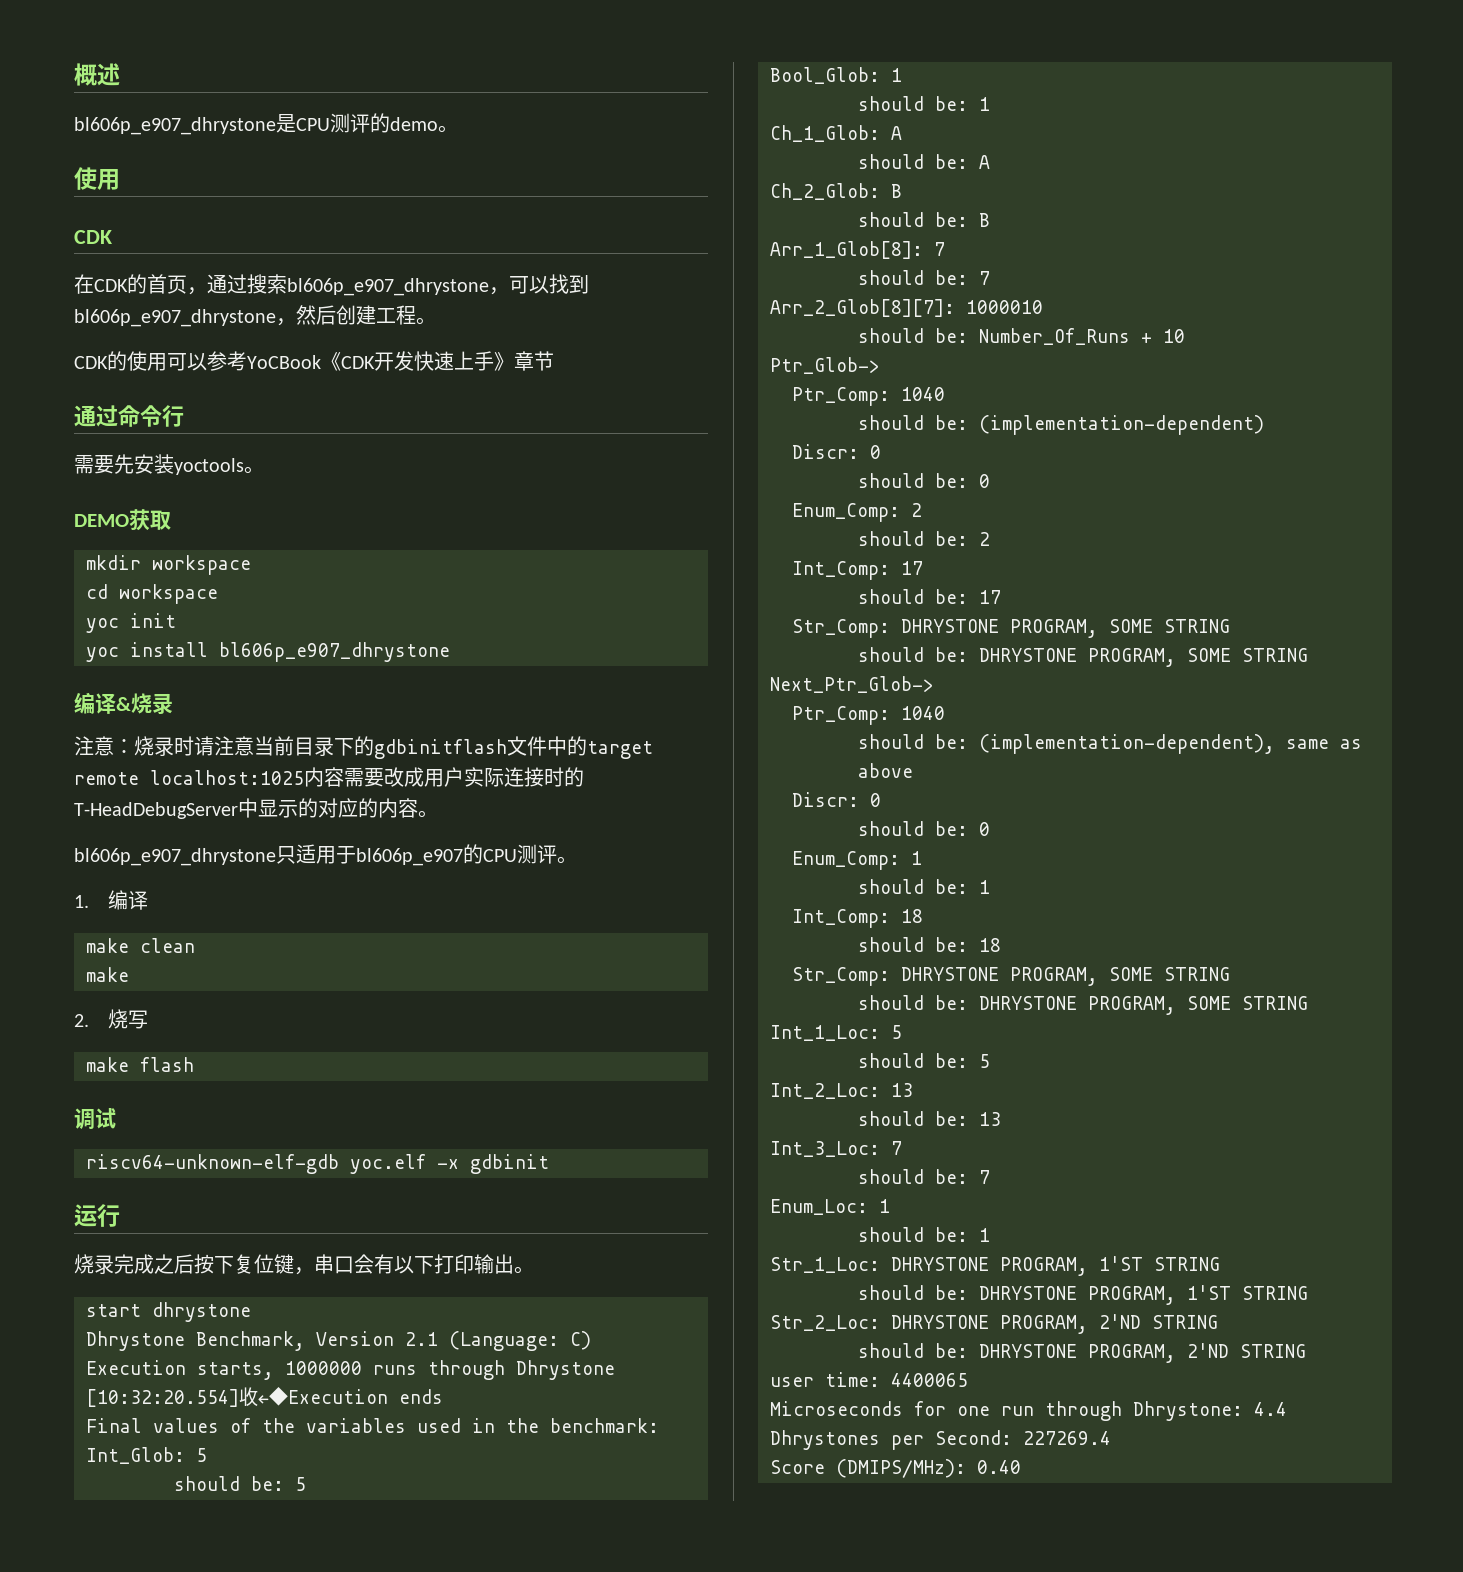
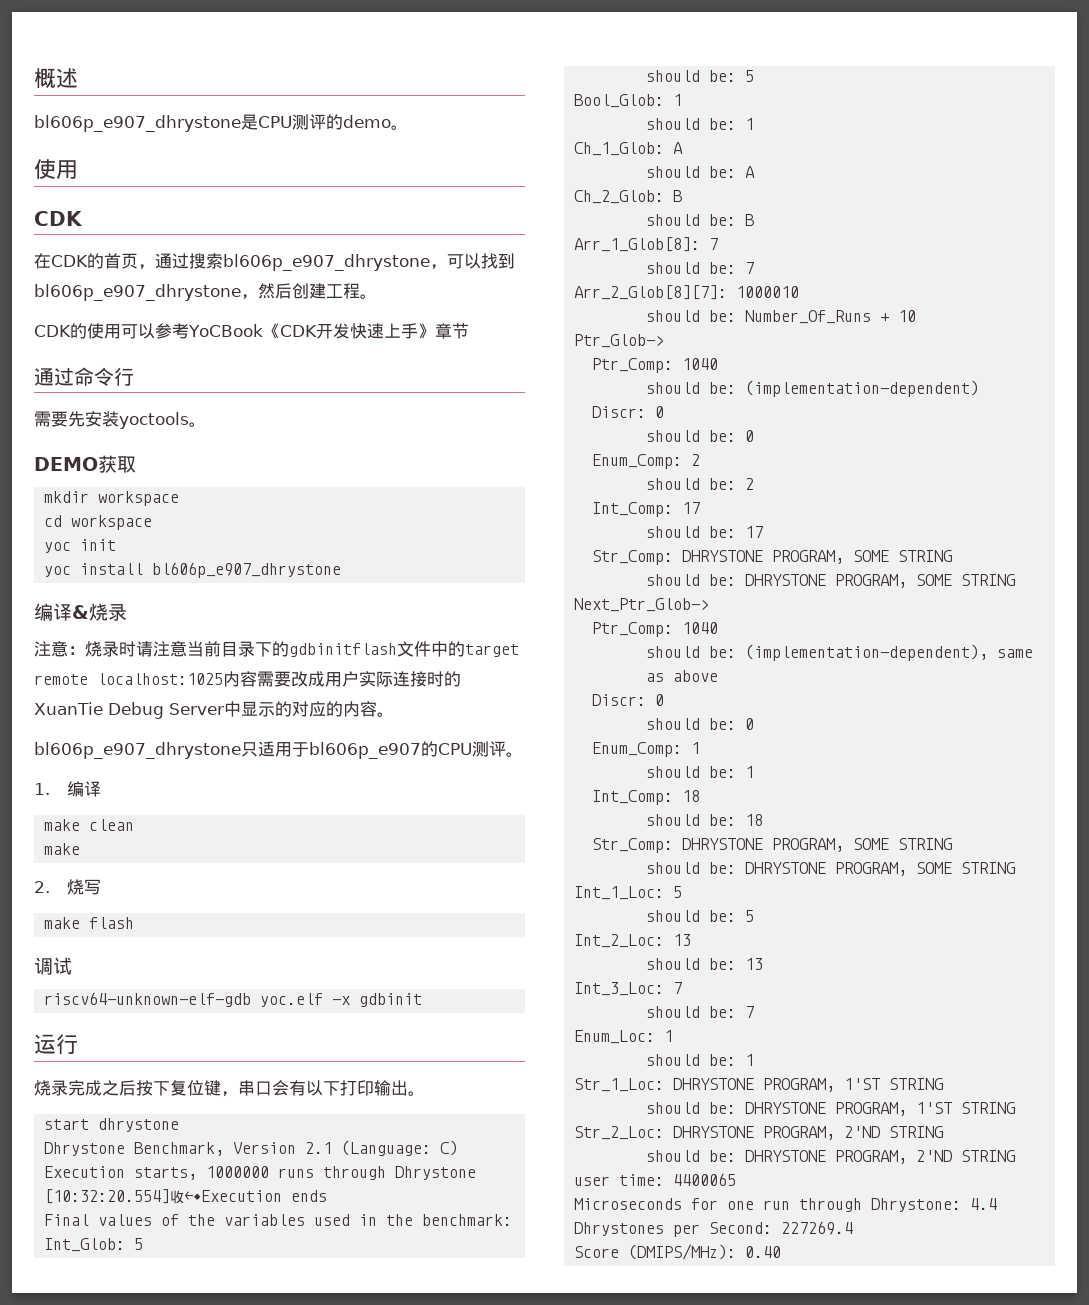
- 注意：烧录时请注意当前目录下的gdbinitflash文件中的target remote localhost:1025内容需要改成用户实际连接时的T-HeadDebugServer中显示的对应的内容。
+ 注意：烧录时请注意当前目录下的gdbinitflash文件中的target remote localhost:1025内容需要改成用户实际连接时的XuanTie Debug Server中显示的对应的内容。

